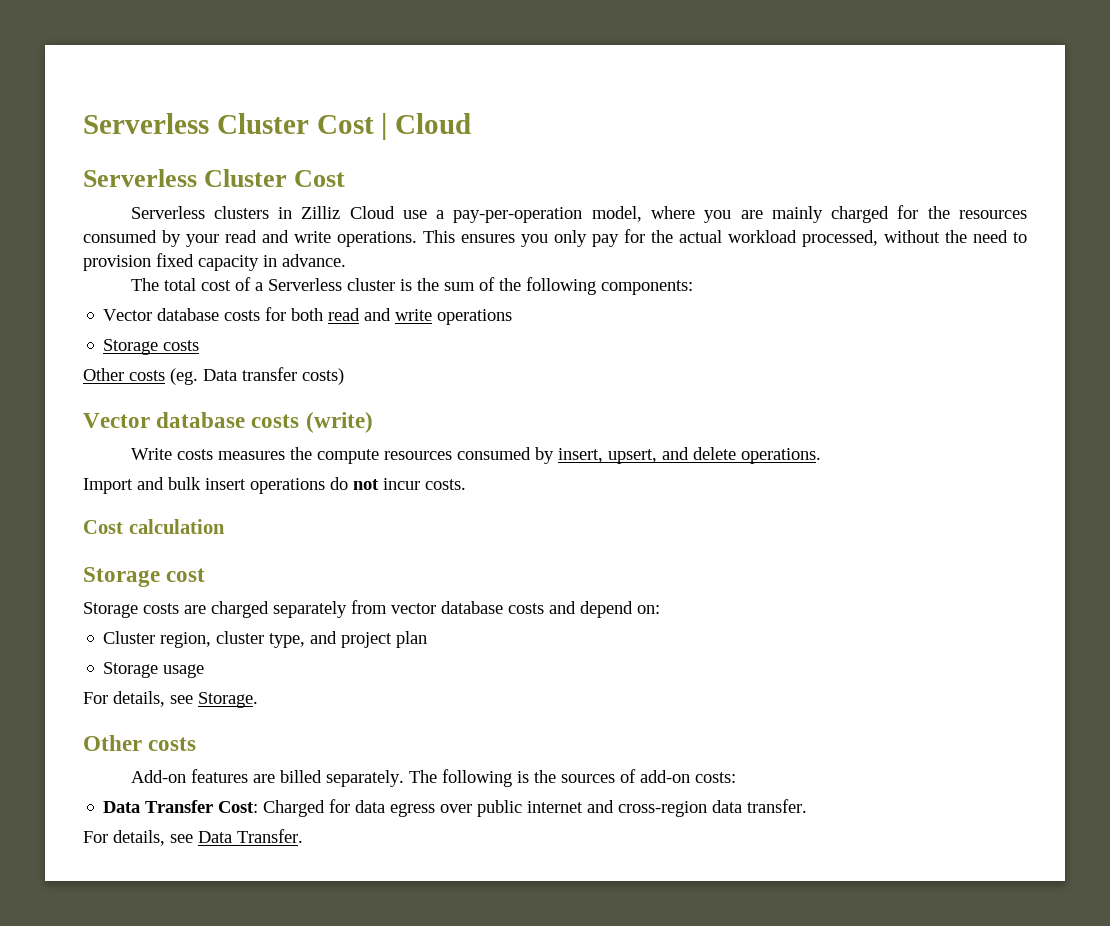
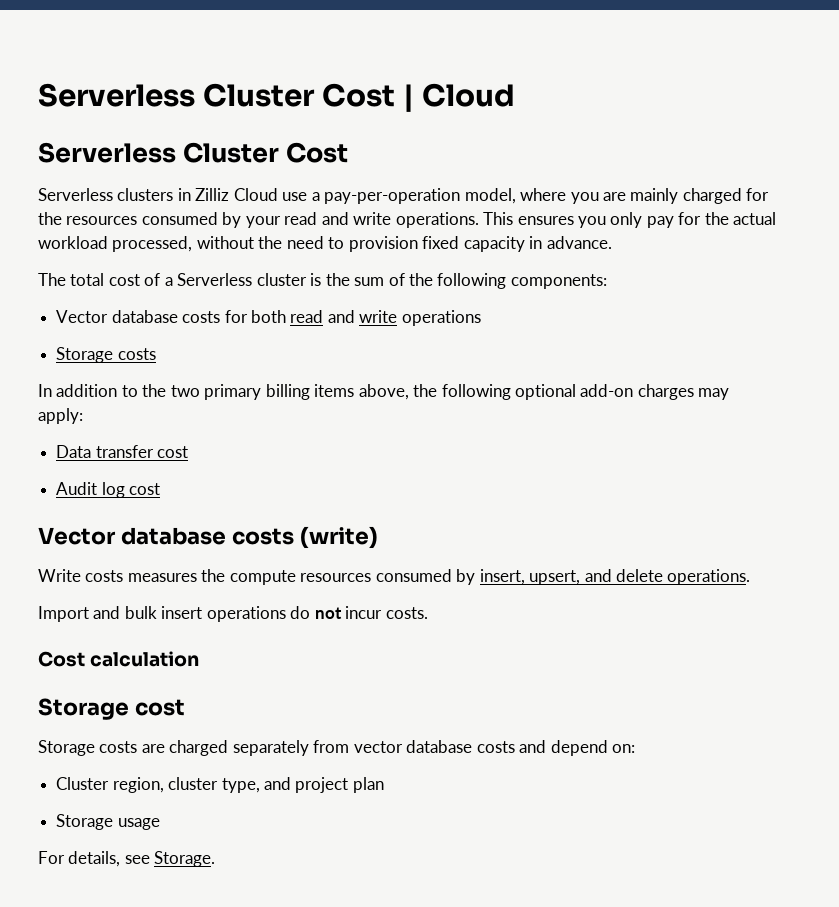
- Other costs (eg. Data transfer costs)
+ In addition to the two primary billing items above, the following optional add-on charges may apply:
+ Data transfer cost
+ Audit log cost
  For details, see Storage.
- Other costs
- Add-on features are billed separately. The following is the sources of add-on costs:
- Data Transfer Cost: Charged for data egress over public internet and cross-region data transfer.
- For details, see Data Transfer.

